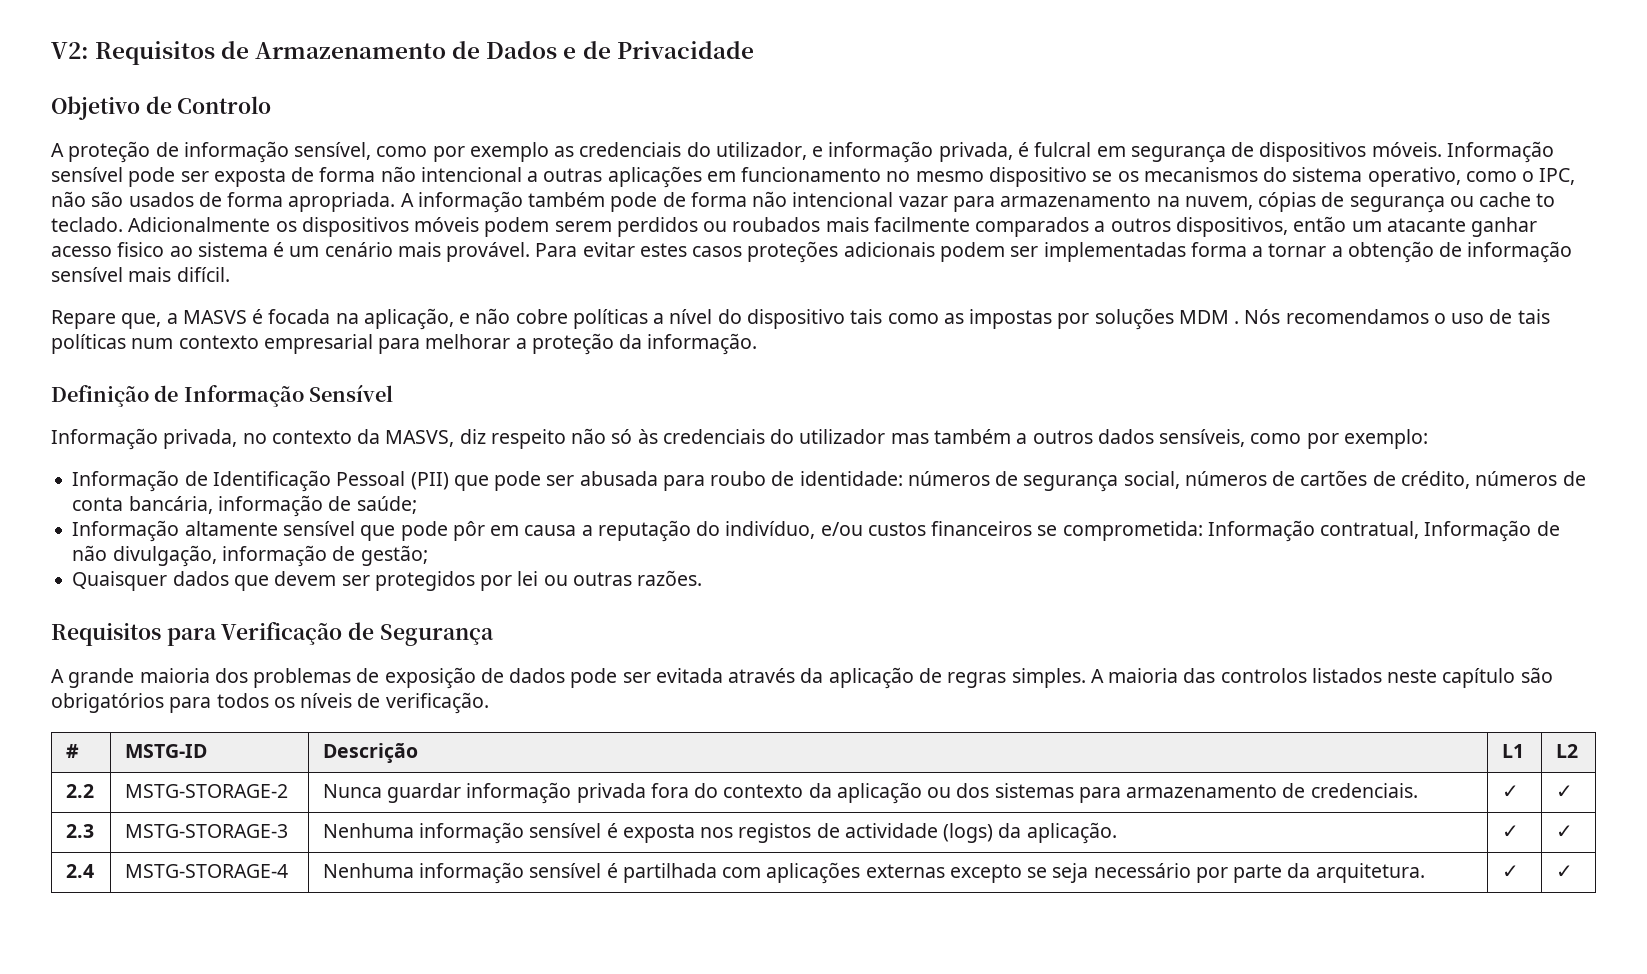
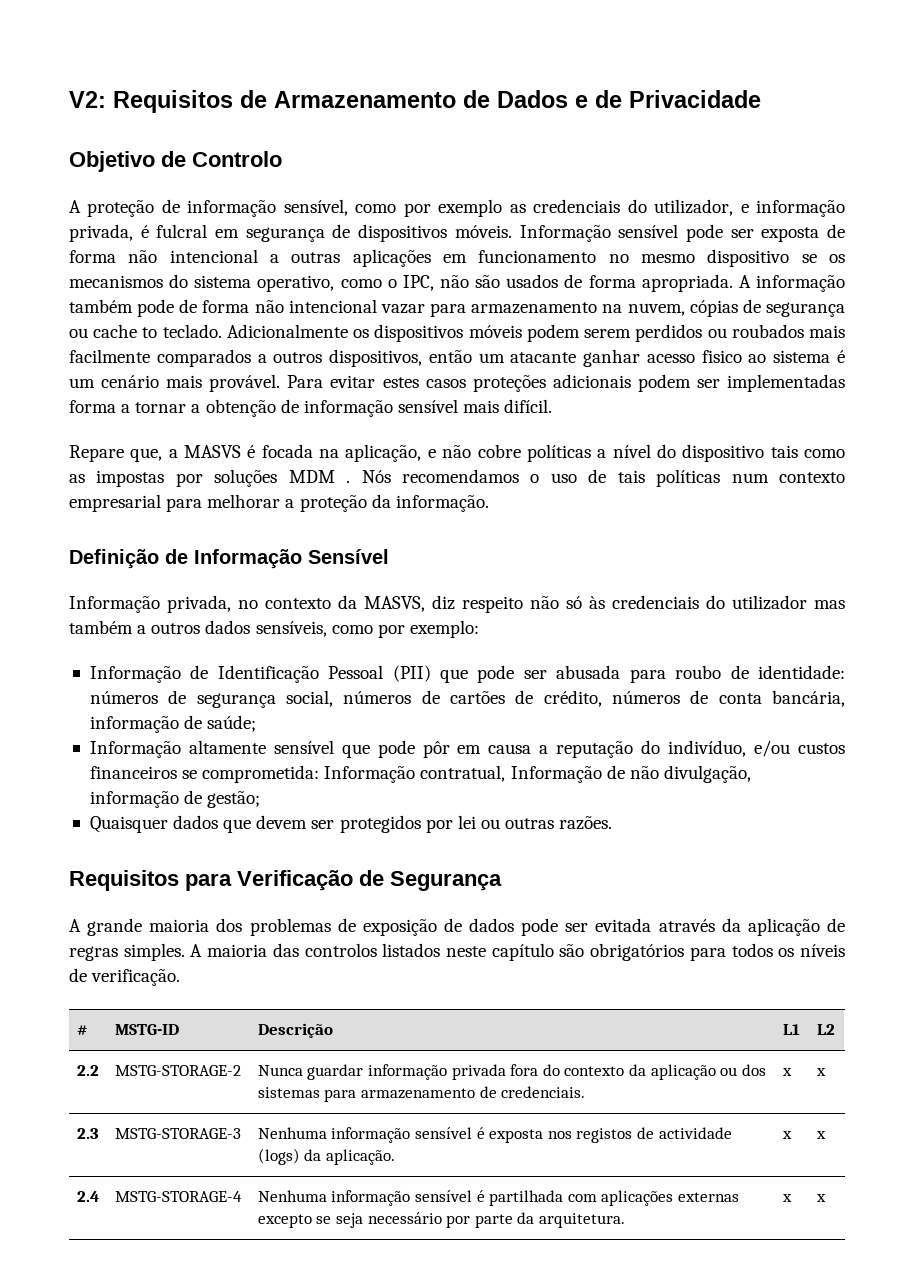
- 2.2 | MSTG-STORAGE-2 | Nunca guardar informação privada fora do contexto da aplicação ou dos sistemas para armazenamento de credenciais. | ✓ | ✓
+ 2.2 | MSTG-STORAGE-2 | Nunca guardar informação privada fora do contexto da aplicação ou dos sistemas para armazenamento de credenciais. | x | x
- 2.3 | MSTG-STORAGE-3 | Nenhuma informação sensível é exposta nos registos de actividade (logs) da aplicação. | ✓ | ✓
+ 2.3 | MSTG-STORAGE-3 | Nenhuma informação sensível é exposta nos registos de actividade (logs) da aplicação. | x | x
- 2.4 | MSTG-STORAGE-4 | Nenhuma informação sensível é partilhada com aplicações externas excepto se seja necessário por parte da arquitetura. | ✓ | ✓
+ 2.4 | MSTG-STORAGE-4 | Nenhuma informação sensível é partilhada com aplicações externas excepto se seja necessário por parte da arquitetura. | x | x

